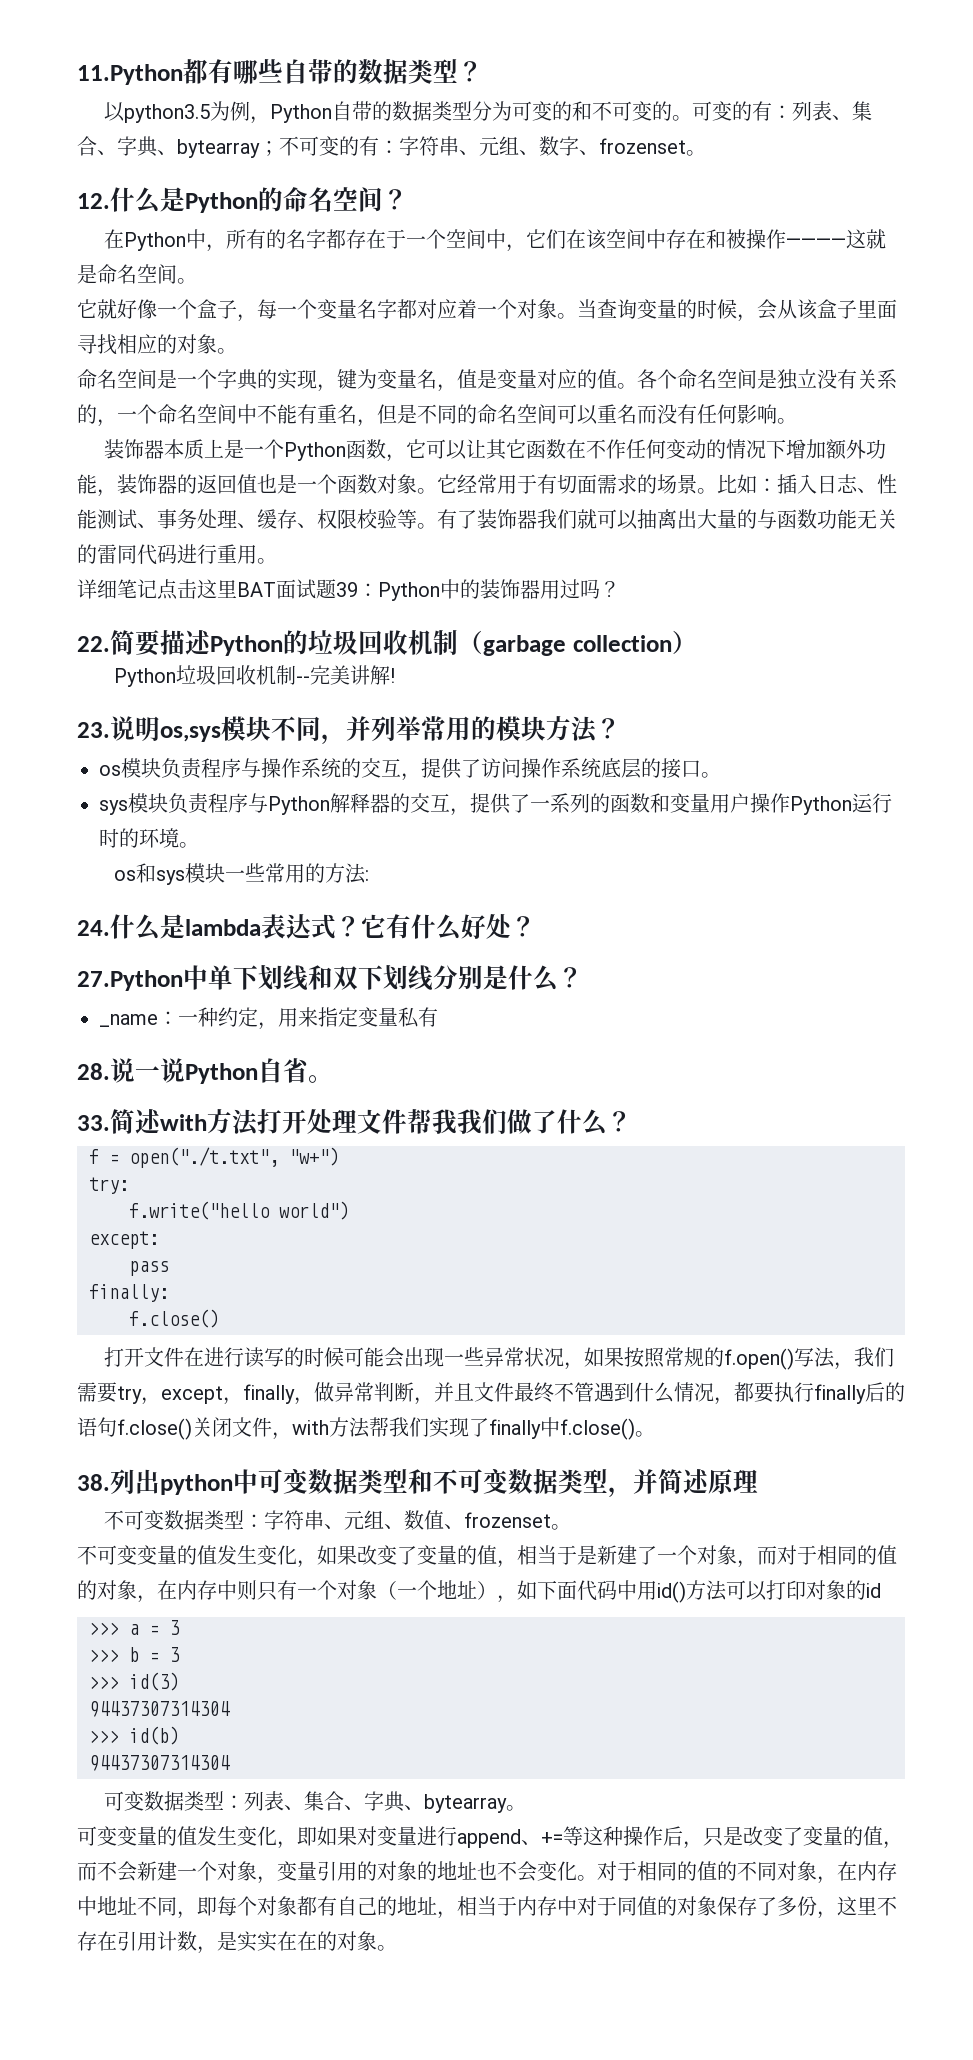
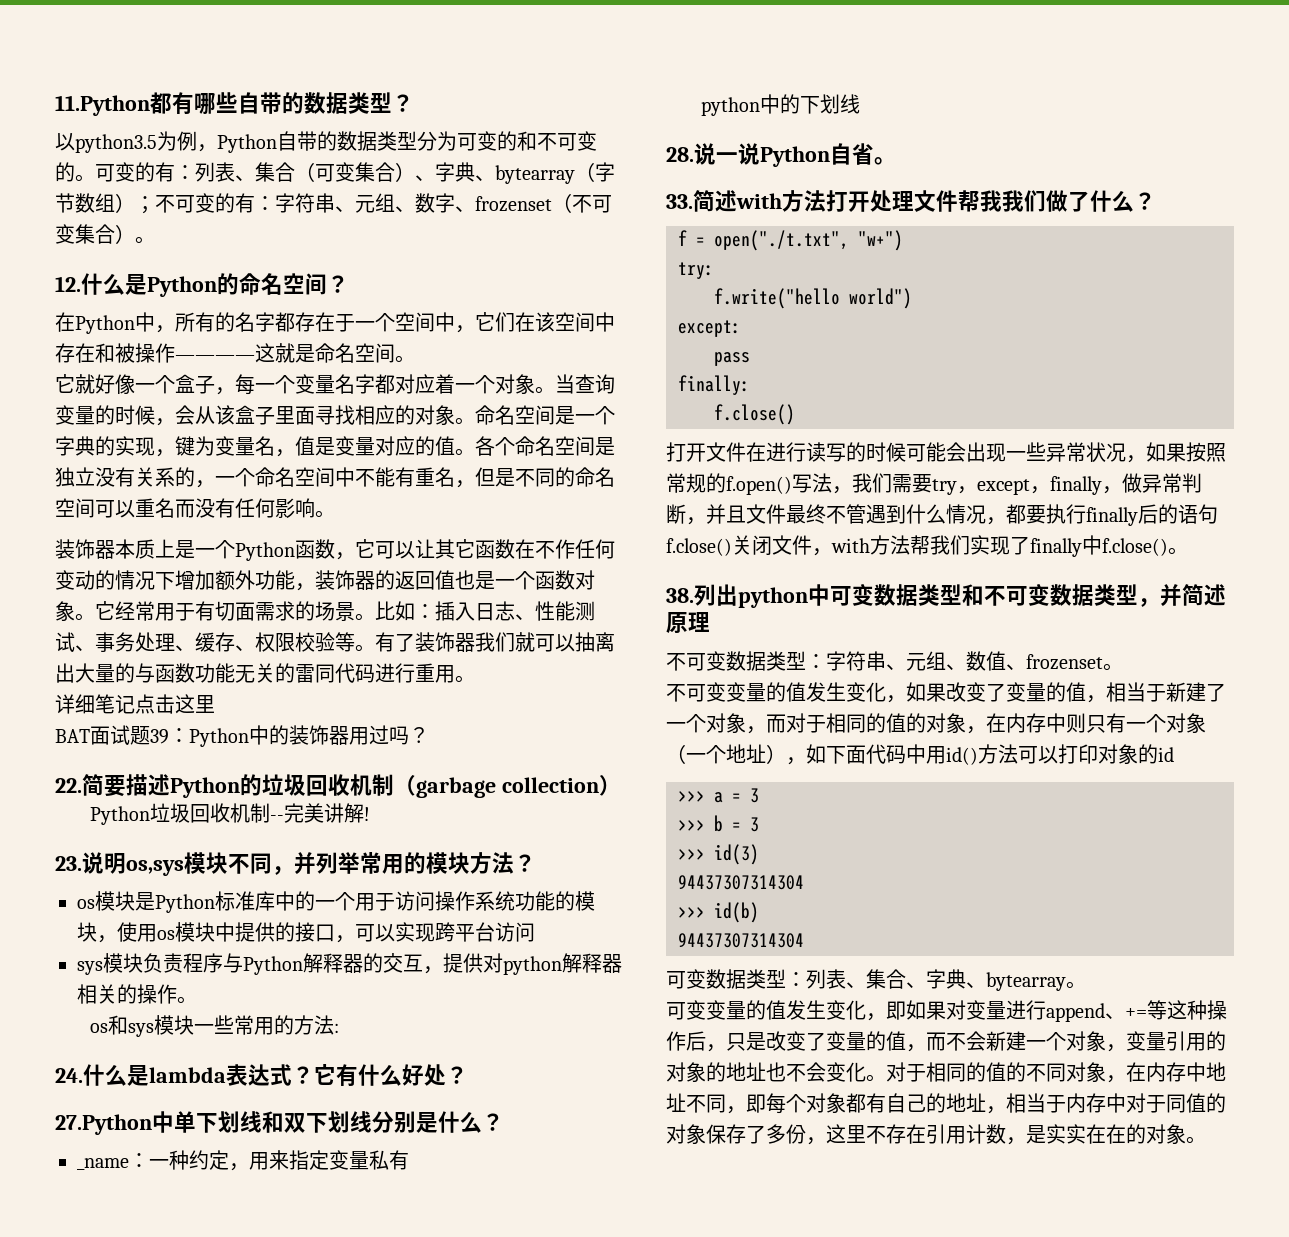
- 可变的有：列表、集合、字典、bytearray；不可变的有：字符串、元组、数字、frozenset。
+ 可变的有：列表、集合（可变集合）、字典、bytearray（字节数组）；不可变的有：字符串、元组、数字、frozenset（不可变集合）。
- 当查询变量的时候，会从该盒子里面寻找相应的对象。
- 命名空间是一个字典的实现，键为变量名，值是变量对应的值。
+ 当查询变量的时候，会从该盒子里面寻找相应的对象。命名空间是一个字典的实现，键为变量名，值是变量对应的值。
- 详细笔记点击这里BAT面试题39：Python中的装饰器用过吗？
+ 详细笔记点击这里
+ BAT面试题39：Python中的装饰器用过吗？
- os模块负责程序与操作系统的交互，提供了访问操作系统底层的接口。
+ os模块是Python标准库中的一个用于访问操作系统功能的模块，使用os模块中提供的接口，可以实现跨平台访问
- sys模块负责程序与Python解释器的交互，提供了一系列的函数和变量用户操作Python运行时的环境。
+ sys模块负责程序与Python解释器的交互，提供对python解释器相关的操作。
+ python中的下划线
- 不可变变量的值发生变化，如果改变了变量的值，相当于是新建了一个对象，而对于相同的值的对象，在内存中则只有一个对象（一个地址），如下面代码中用id()方法可以打印对象的id
+ 不可变变量的值发生变化，如果改变了变量的值，相当于新建了一个对象，而对于相同的值的对象，在内存中则只有一个对象（一个地址），如下面代码中用id()方法可以打印对象的id

